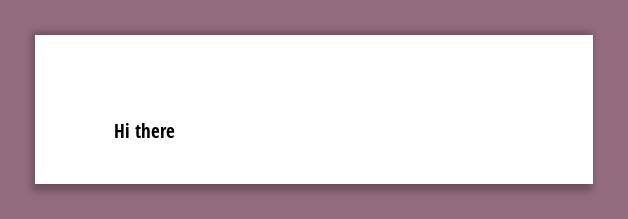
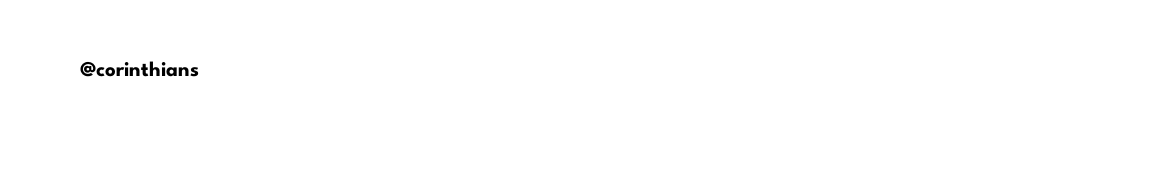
- Hi there
+ @corinthians

